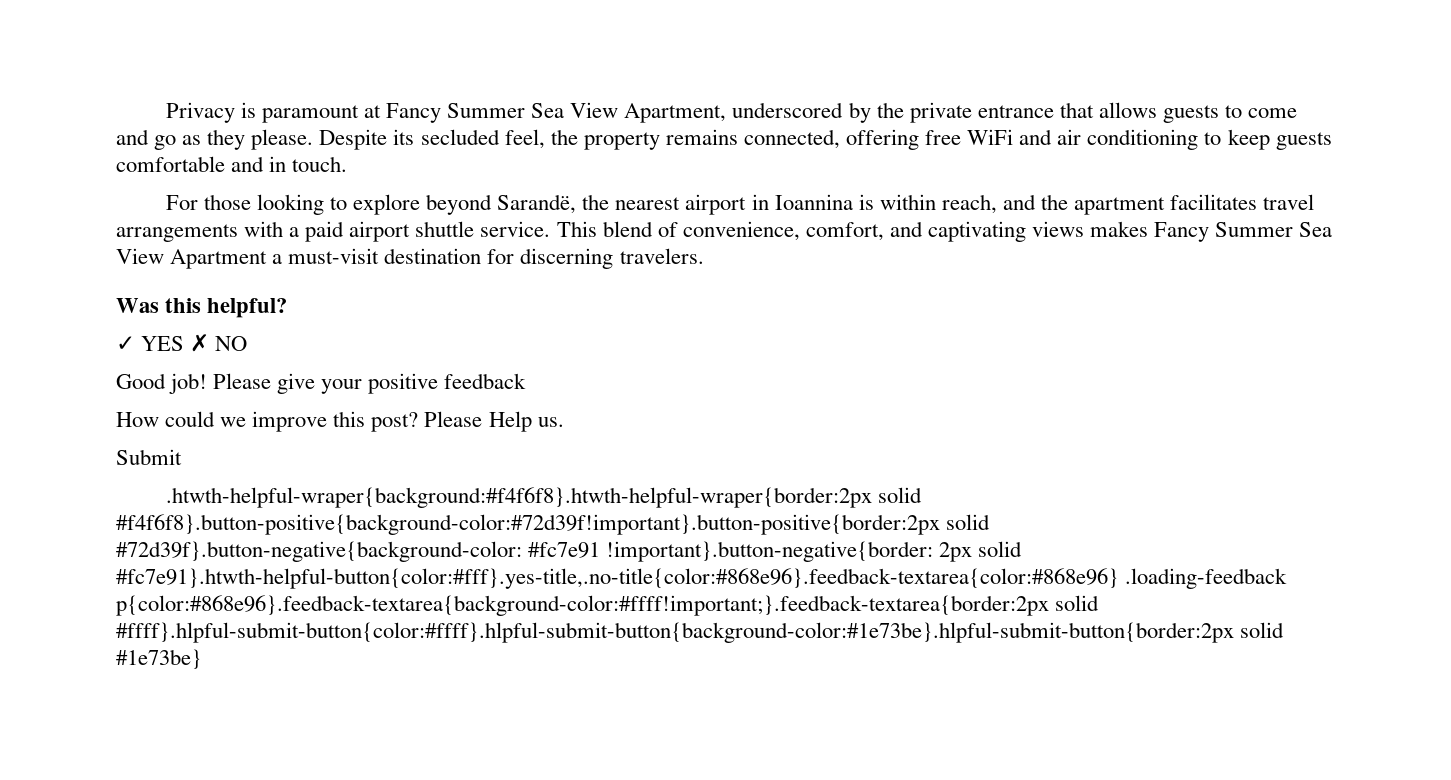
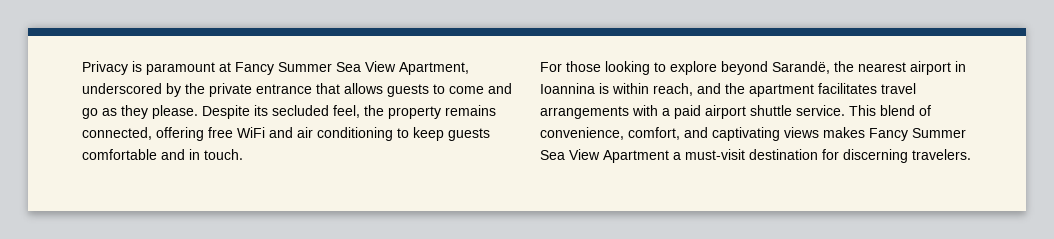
- Was this helpful?
- ✓ YES ✗ NO
- Good job! Please give your positive feedback
- How could we improve this post? Please Help us.
- Submit
- .htwth-helpful-wraper{background:#f4f6f8}.htwth-helpful-wraper{border:2px solid #f4f6f8}.button-positive{background-color:#72d39f!important}.button-positive{border:2px solid #72d39f}.button-negative{background-color: #fc7e91 !important}.button-negative{border: 2px solid #fc7e91}.htwth-helpful-button{color:#fff}.yes-title,.no-title{color:#868e96}.feedback-textarea{color:#868e96} .loading-feedback p{color:#868e96}.feedback-textarea{background-color:#ffff!important;}.feedback-textarea{border:2px solid #ffff}.hlpful-submit-button{color:#ffff}.hlpful-submit-button{background-color:#1e73be}.hlpful-submit-button{border:2px solid #1e73be}

